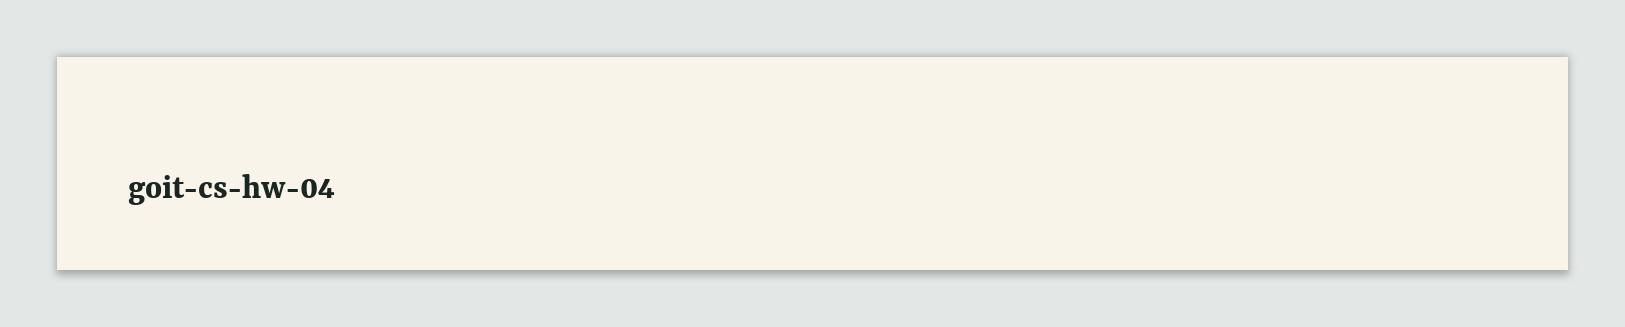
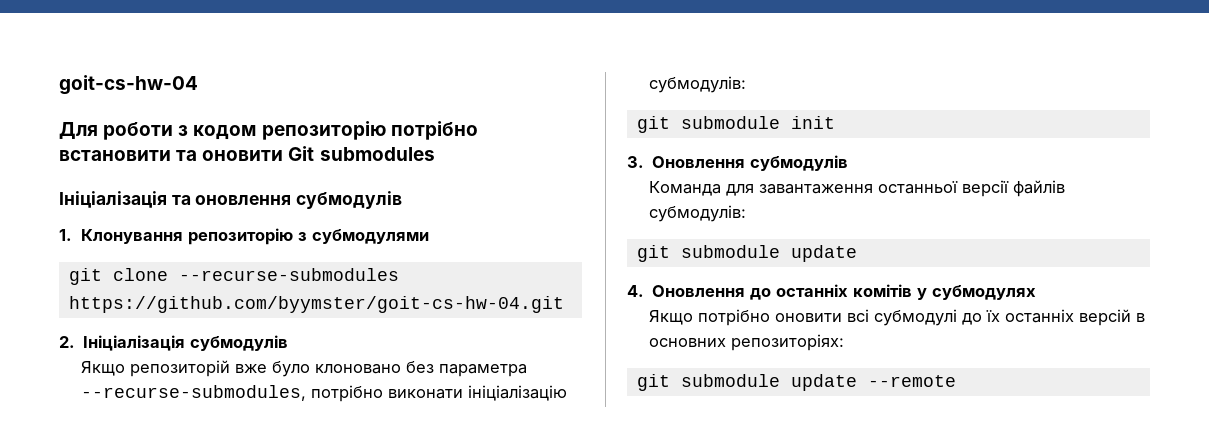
+ Для роботи з кодом репозиторію потрібно встановити та оновити Git submodules
+ Ініціалізація та оновлення субмодулів
+ 1. Клонування репозиторію з субмодулями
+ git clone --recurse-submodules https://github.com/byymster/goit-cs-hw-04.git
+ 2. Ініціалізація субмодулів
+ Якщо репозиторій вже було клоновано без параметра --recurse-submodules, потрібно виконати ініціалізацію субмодулів:
+ git submodule init
+ 3. Оновлення субмодулів
+ Команда для завантаження останньої версії файлів субмодулів:
+ git submodule update
+ 4. Оновлення до останніх комітів у субмодулях
+ Якщо потрібно оновити всі субмодулі до їх останніх версій в основних репозиторіях:
+ git submodule update --remote

